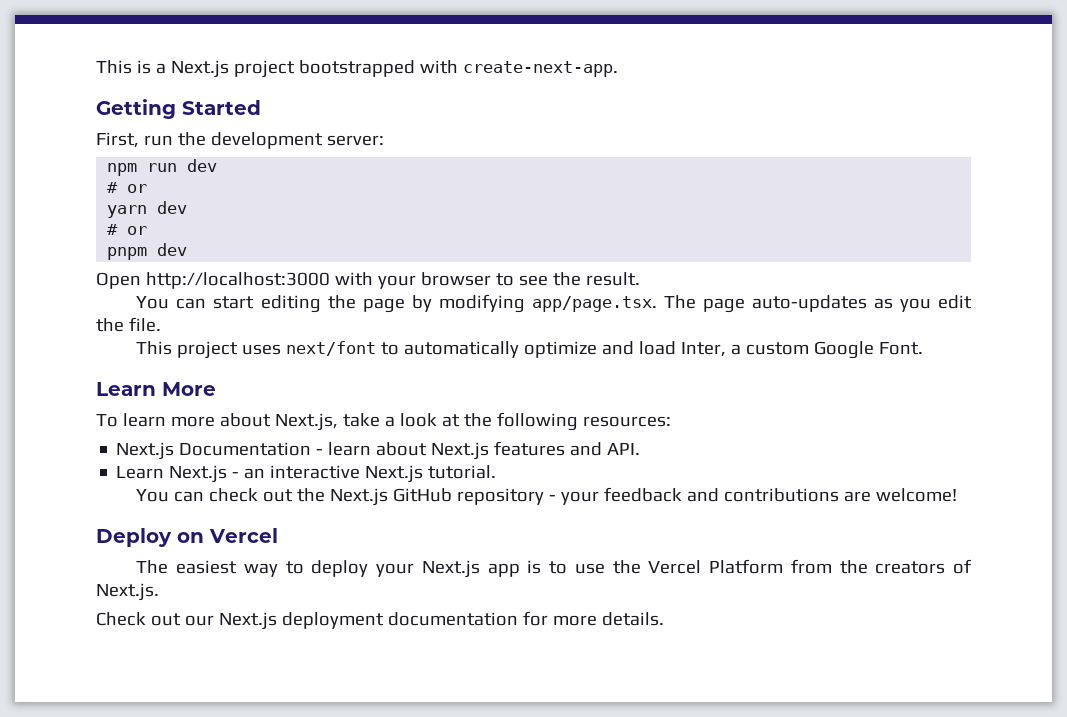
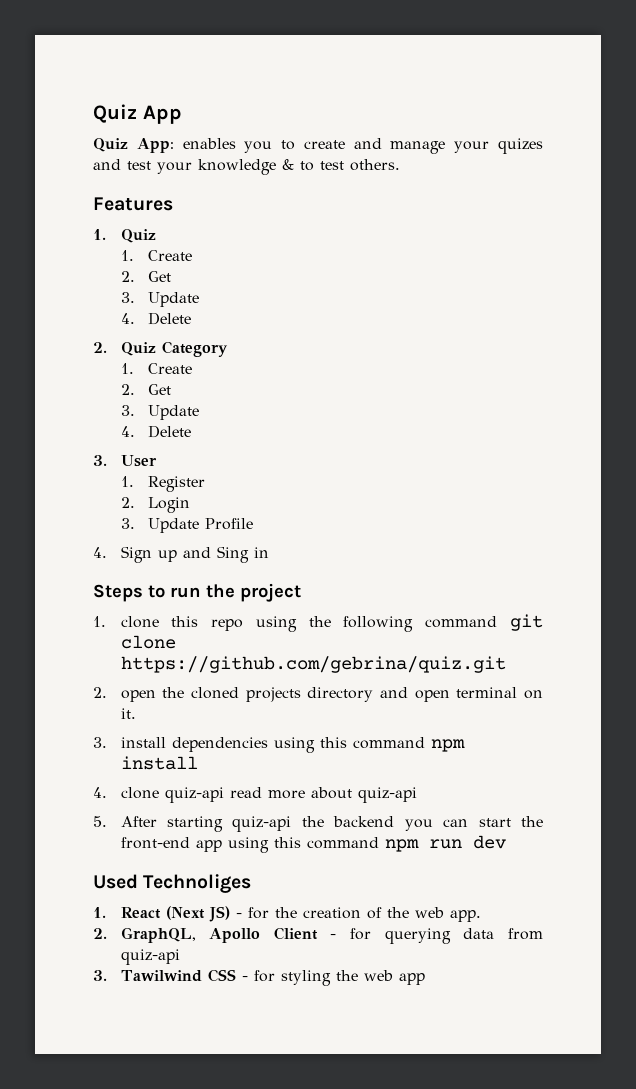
- This is a Next.js project bootstrapped with create-next-app.
- Getting Started
- First, run the development server:
- npm run dev
- # or
- yarn dev
- # or
- pnpm dev
- Open http://localhost:3000 with your browser to see the result.
- You can start editing the page by modifying app/page.tsx. The page auto-updates as you edit the file.
- This project uses next/font to automatically optimize and load Inter, a custom Google Font.
- Learn More
- To learn more about Next.js, take a look at the following resources:
- Next.js Documentation - learn about Next.js features and API.
- Learn Next.js - an interactive Next.js tutorial.
- You can check out the Next.js GitHub repository - your feedback and contributions are welcome!
- Deploy on Vercel
- The easiest way to deploy your Next.js app is to use the Vercel Platform from the creators of Next.js.
- Check out our Next.js deployment documentation for more details.
+ Quiz App
+ Quiz App: enables you to create and manage your quizes and test your knowledge & to test others.
+ Features
+ 1. Quiz
+ 1. Create
+ 2. Get
+ 3. Update
+ 4. Delete
+ 2. Quiz Category
+ 1. Create
+ 2. Get
+ 3. Update
+ 4. Delete
+ 3. User
+ 1. Register
+ 2. Login
+ 3. Update Profile
+ 4. Sign up and Sing in
+ Steps to run the project
+ 1. clone this repo using the following command git clone https://github.com/gebrina/quiz.git
+ 2. open the cloned projects directory and open terminal on it.
+ 3. install dependencies using this command npm install
+ 4. clone quiz-api read more about quiz-api
+ 5. After starting quiz-api the backend you can start the front-end app using this command npm run dev
+ Used Technoliges
+ 1. React (Next JS) - for the creation of the web app.
+ 2. GraphQL, Apollo Client - for querying data from quiz-api
+ 3. Tawilwind CSS - for styling the web app

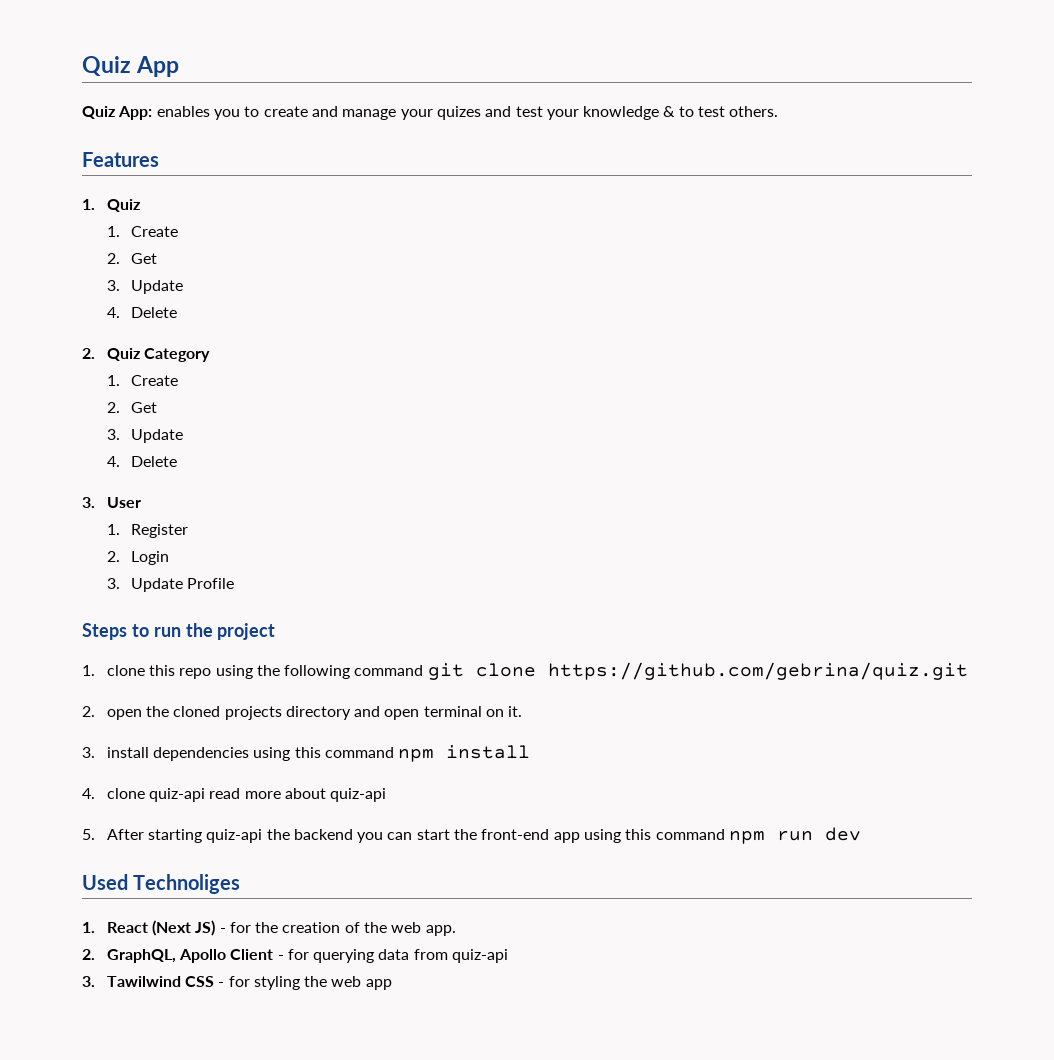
- 4. Sign up and Sing in

